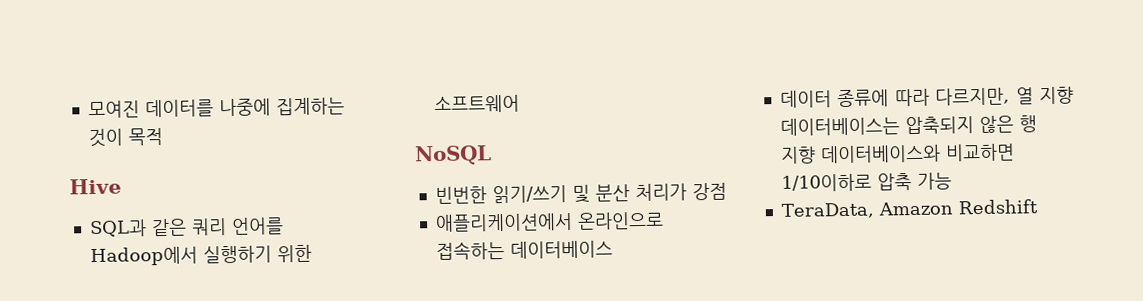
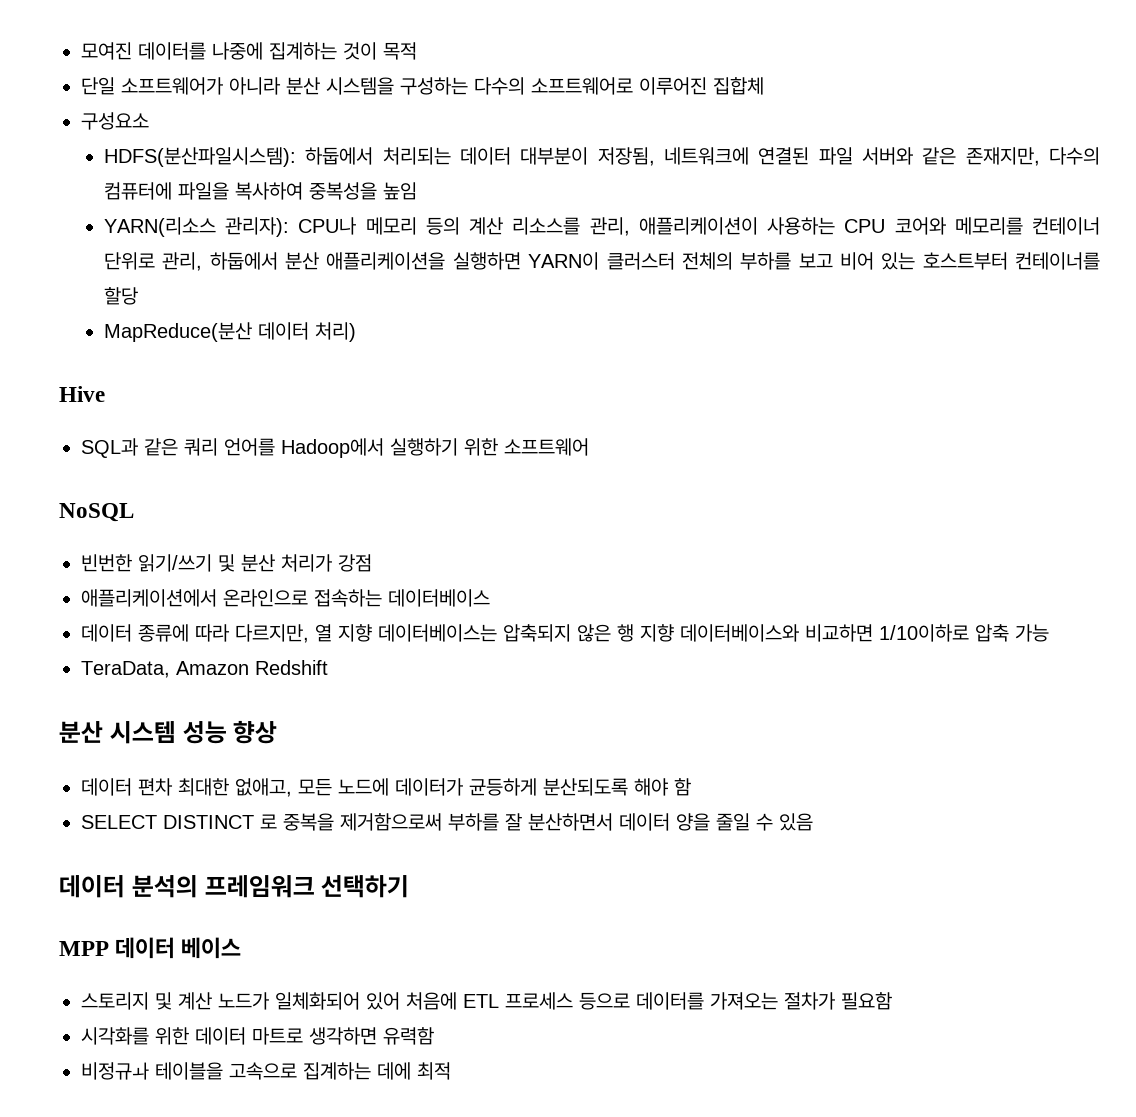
+ 단일 소프트웨어가 아니라 분산 시스템을 구성하는 다수의 소프트웨어로 이루어진 집합체
+ 구성요소
+ HDFS(분산파일시스템): 하둡에서 처리되는 데이터 대부분이 저장됨, 네트워크에 연결된 파일 서버와 같은 존재지만, 다수의 컴퓨터에 파일을 복사하여 중복성을 높임
+ YARN(리소스 관리자): CPU나 메모리 등의 계산 리소스를 관리, 애플리케이션이 사용하는 CPU 코어와 메모리를 컨테이너 단위로 관리, 하둡에서 분산 애플리케이션을 실행하면 YARN이 클러스터 전체의 부하를 보고 비어 있는 호스트부터 컨테이너를 할당
+ MapReduce(분산 데이터 처리)
+ 분산 시스템 성능 향상
+ 데이터 편차 최대한 없애고, 모든 노드에 데이터가 균등하게 분산되도록 해야 함
+ SELECT DISTINCT 로 중복을 제거함으로써 부하를 잘 분산하면서 데이터 양을 줄일 수 있음
+ 데이터 분석의 프레임워크 선택하기
+ MPP 데이터 베이스
+ 스토리지 및 계산 노드가 일체화되어 있어 처음에 ETL 프로세스 등으로 데이터를 가져오는 절차가 필요함
+ 시각화를 위한 데이터 마트로 생각하면 유력함
+ 비정규ㅘ 테이블을 고속으로 집계하는 데에 최적

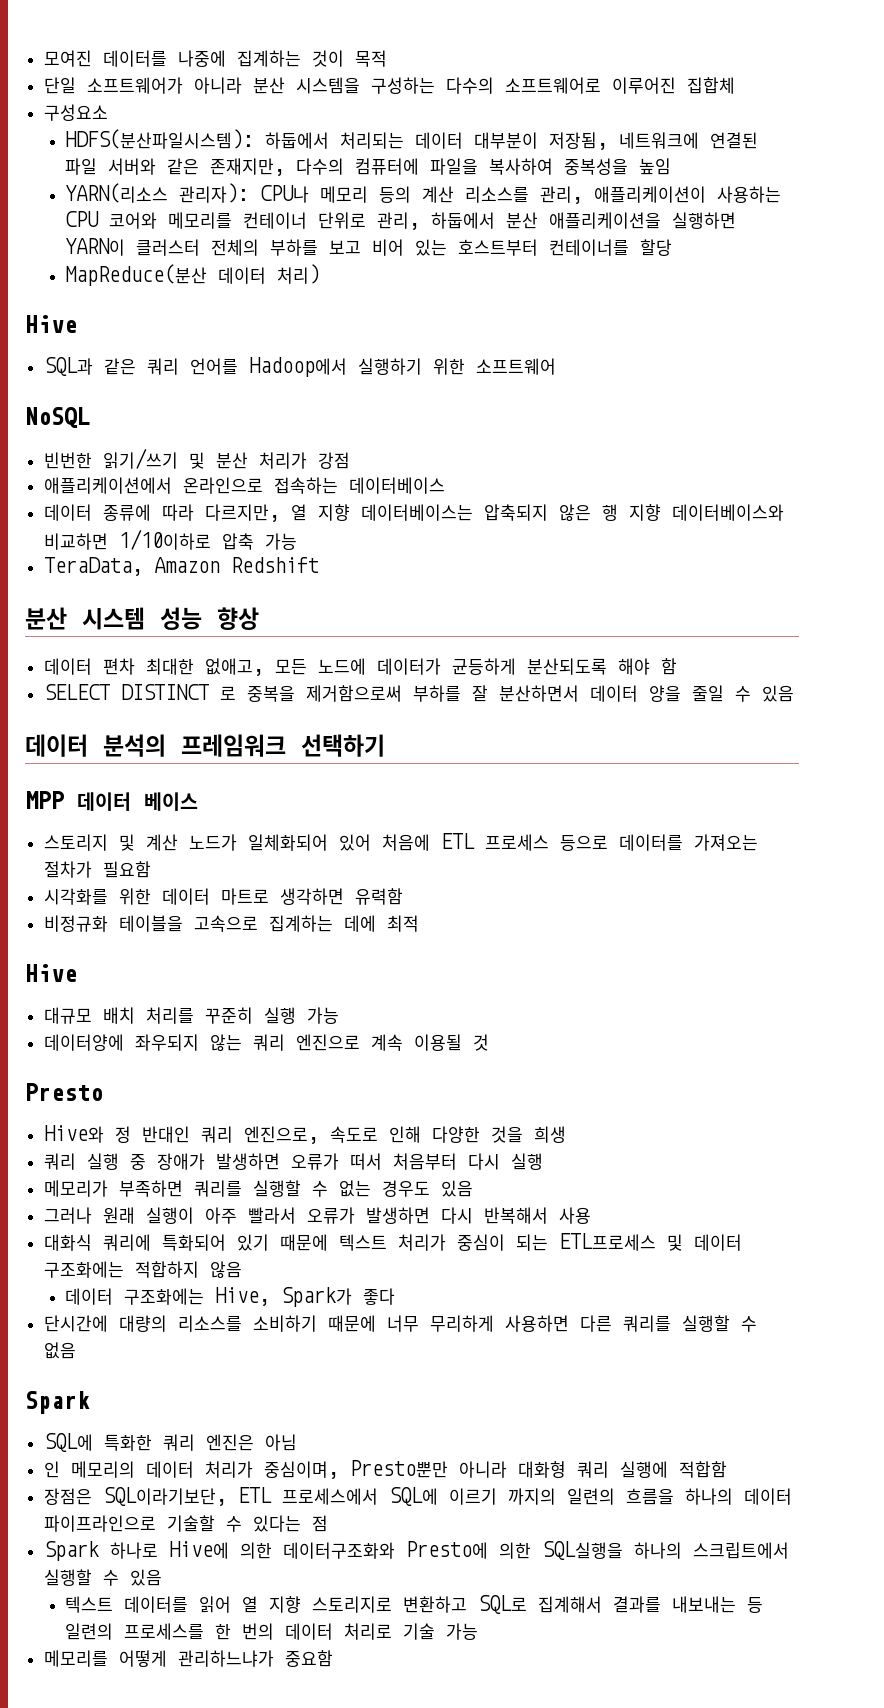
- 비정규ㅘ 테이블을 고속으로 집계하는 데에 최적
+ 비정규화 테이블을 고속으로 집계하는 데에 최적
+ Hive
+ 대규모 배치 처리를 꾸준히 실행 가능
+ 데이터양에 좌우되지 않는 쿼리 엔진으로 계속 이용될 것
+ Presto
+ Hive와 정 반대인 쿼리 엔진으로, 속도로 인해 다양한 것을 희생
+ 쿼리 실행 중 장애가 발생하면 오류가 떠서 처음부터 다시 실행
+ 메모리가 부족하면 쿼리를 실행할 수 없는 경우도 있음
+ 그러나 원래 실행이 아주 빨라서 오류가 발생하면 다시 반복해서 사용
+ 대화식 쿼리에 특화되어 있기 때문에 텍스트 처리가 중심이 되는 ETL프로세스 및 데이터 구조화에는 적합하지 않음
+ 데이터 구조화에는 Hive, Spark가 좋다
+ 단시간에 대량의 리소스를 소비하기 때문에 너무 무리하게 사용하면 다른 쿼리를 실행할 수 없음
+ Spark
+ SQL에 특화한 쿼리 엔진은 아님
+ 인 메모리의 데이터 처리가 중심이며, Presto뿐만 아니라 대화형 쿼리 실행에 적합함
+ 장점은 SQL이라기보단, ETL 프로세스에서 SQL에 이르기 까지의 일련의 흐름을 하나의 데이터 파이프라인으로 기술할 수 있다는 점
+ Spark 하나로 Hive에 의한 데이터구조화와 Presto에 의한 SQL실행을 하나의 스크립트에서 실행할 수 있음
+ 텍스트 데이터를 읽어 열 지향 스토리지로 변환하고 SQL로 집계해서 결과를 내보내는 등 일련의 프로세스를 한 번의 데이터 처리로 기술 가능
+ 메모리를 어떻게 관리하느냐가 중요함

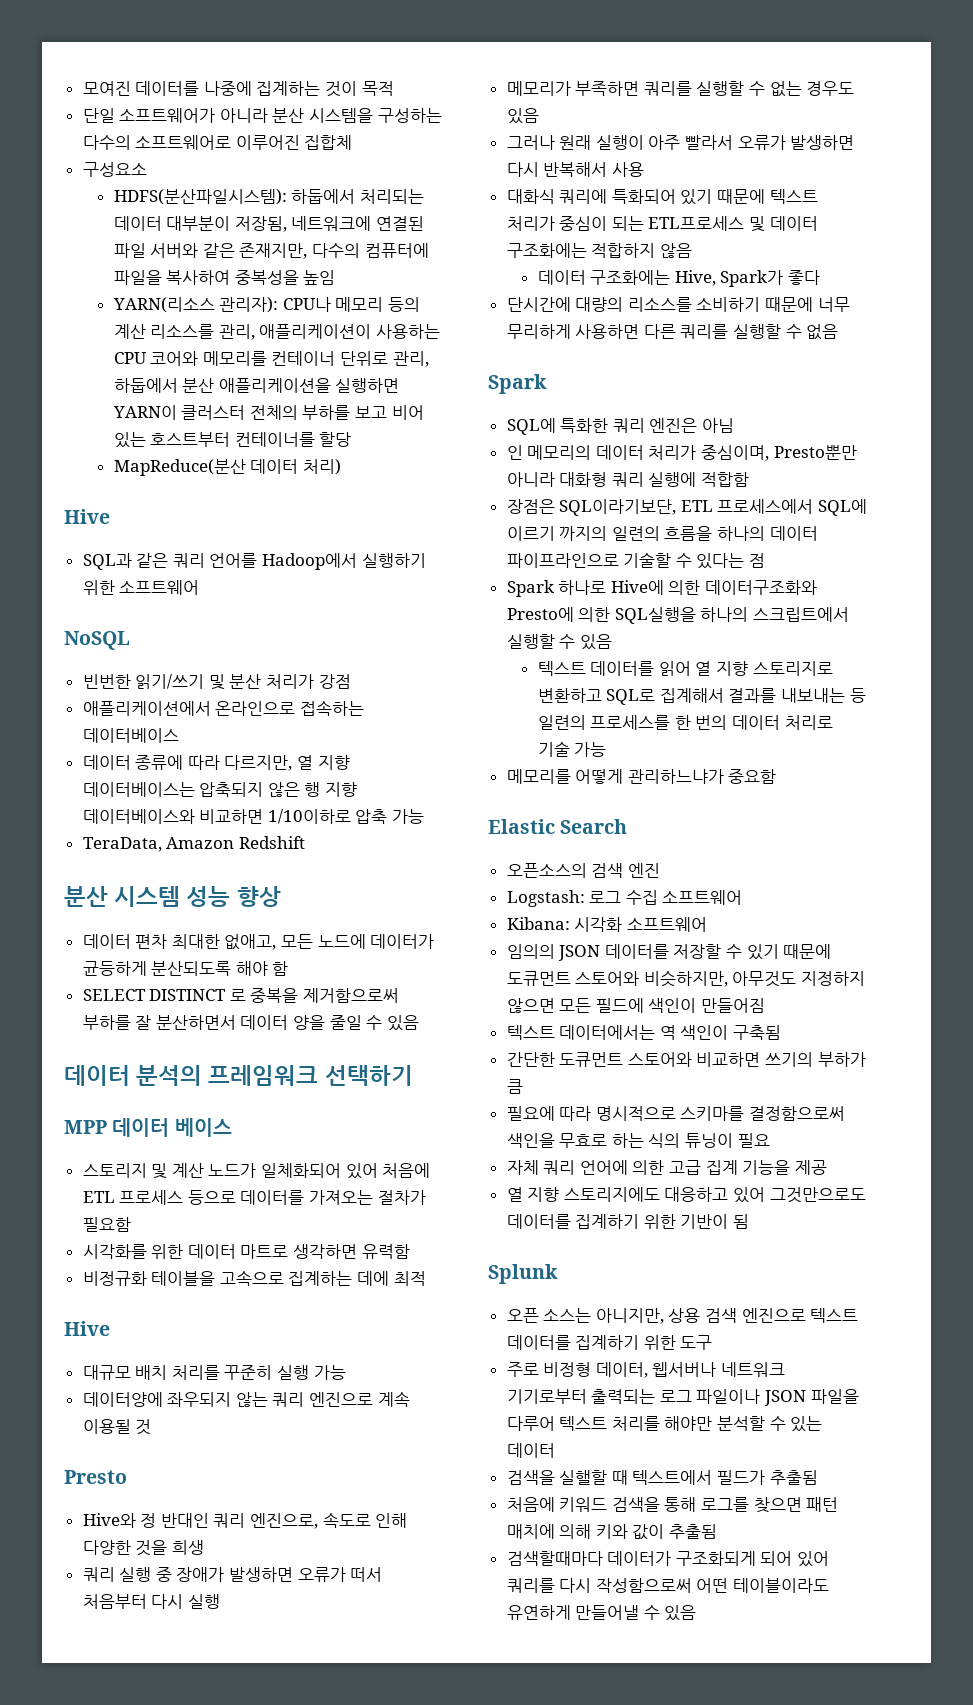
+ Elastic Search
+ 오픈소스의 검색 엔진
+ Logstash: 로그 수집 소프트웨어
+ Kibana: 시각화 소프트웨어
+ 임의의 JSON 데이터를 저장할 수 있기 때문에 도큐먼트 스토어와 비슷하지만, 아무것도 지정하지 않으면 모든 필드에 색인이 만들어짐
+ 텍스트 데이터에서는 역 색인이 구축됨
+ 간단한 도큐먼트 스토어와 비교하면 쓰기의 부하가 큼
+ 필요에 따라 명시적으로 스키마를 결정함으로써 색인을 무효로 하는 식의 튜닝이 필요
+ 자체 쿼리 언어에 의한 고급 집계 기능을 제공
+ 열 지향 스토리지에도 대응하고 있어 그것만으로도 데이터를 집계하기 위한 기반이 됨
+ Splunk
+ 오픈 소스는 아니지만, 상용 검색 엔진으로 텍스트 데이터를 집계하기 위한 도구
+ 주로 비정형 데이터, 웹서버나 네트워크 기기로부터 출력되는 로그 파일이나 JSON 파일을 다루어 텍스트 처리를 해야만 분석할 수 있는 데이터
+ 검색을 실핼할 때 텍스트에서 필드가 추출됨
+ 처음에 키워드 검색을 통해 로그를 찾으면 패턴 매치에 의해 키와 값이 추출됨
+ 검색할때마다 데이터가 구조화되게 되어 있어 쿼리를 다시 작성함으로써 어떤 테이블이라도 유연하게 만들어낼 수 있음

